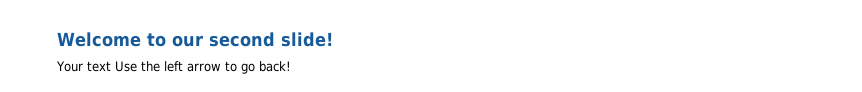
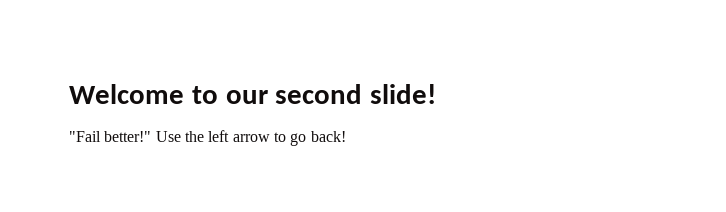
- Your text Use the left arrow to go back!
+ "Fail better!" Use the left arrow to go back!

